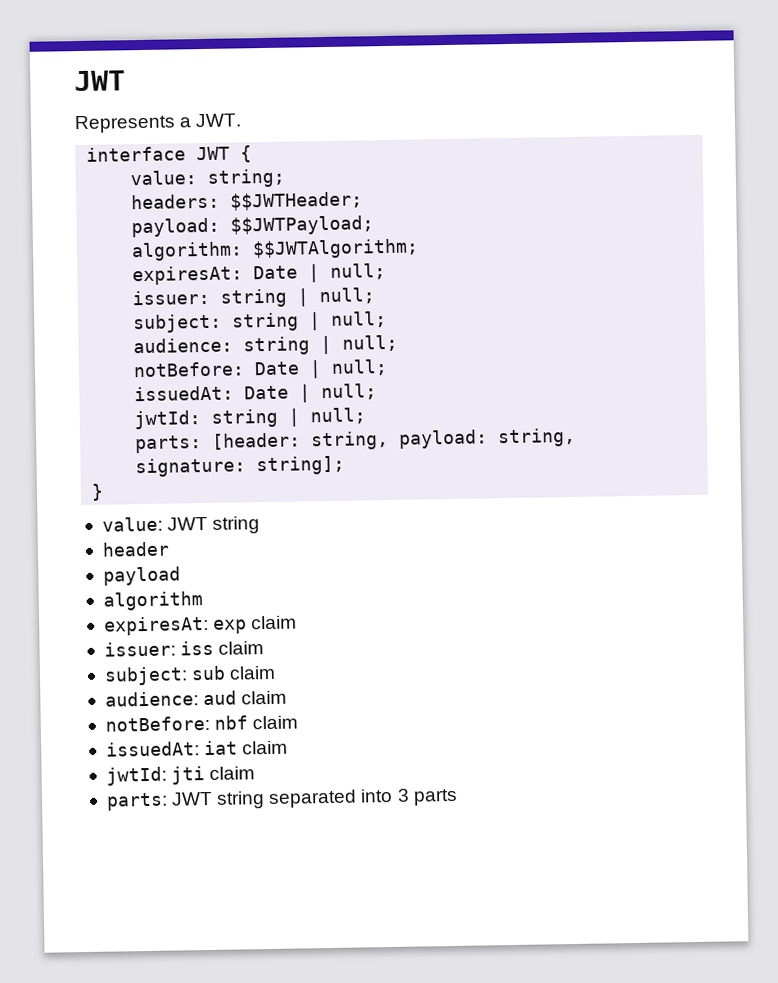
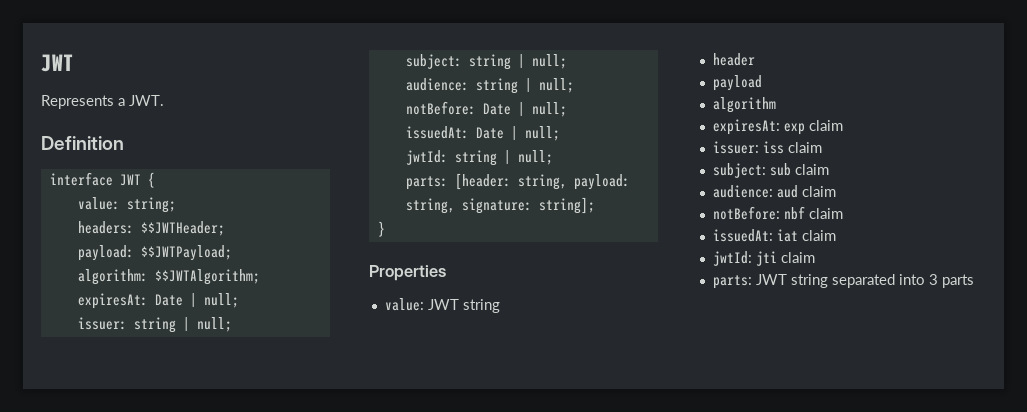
+ Definition
+ Properties

